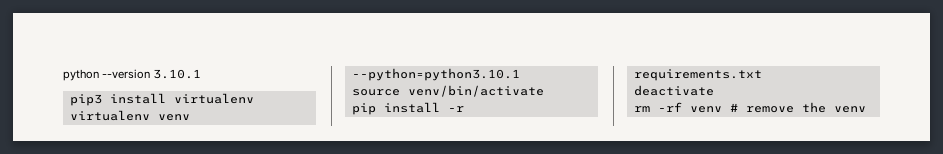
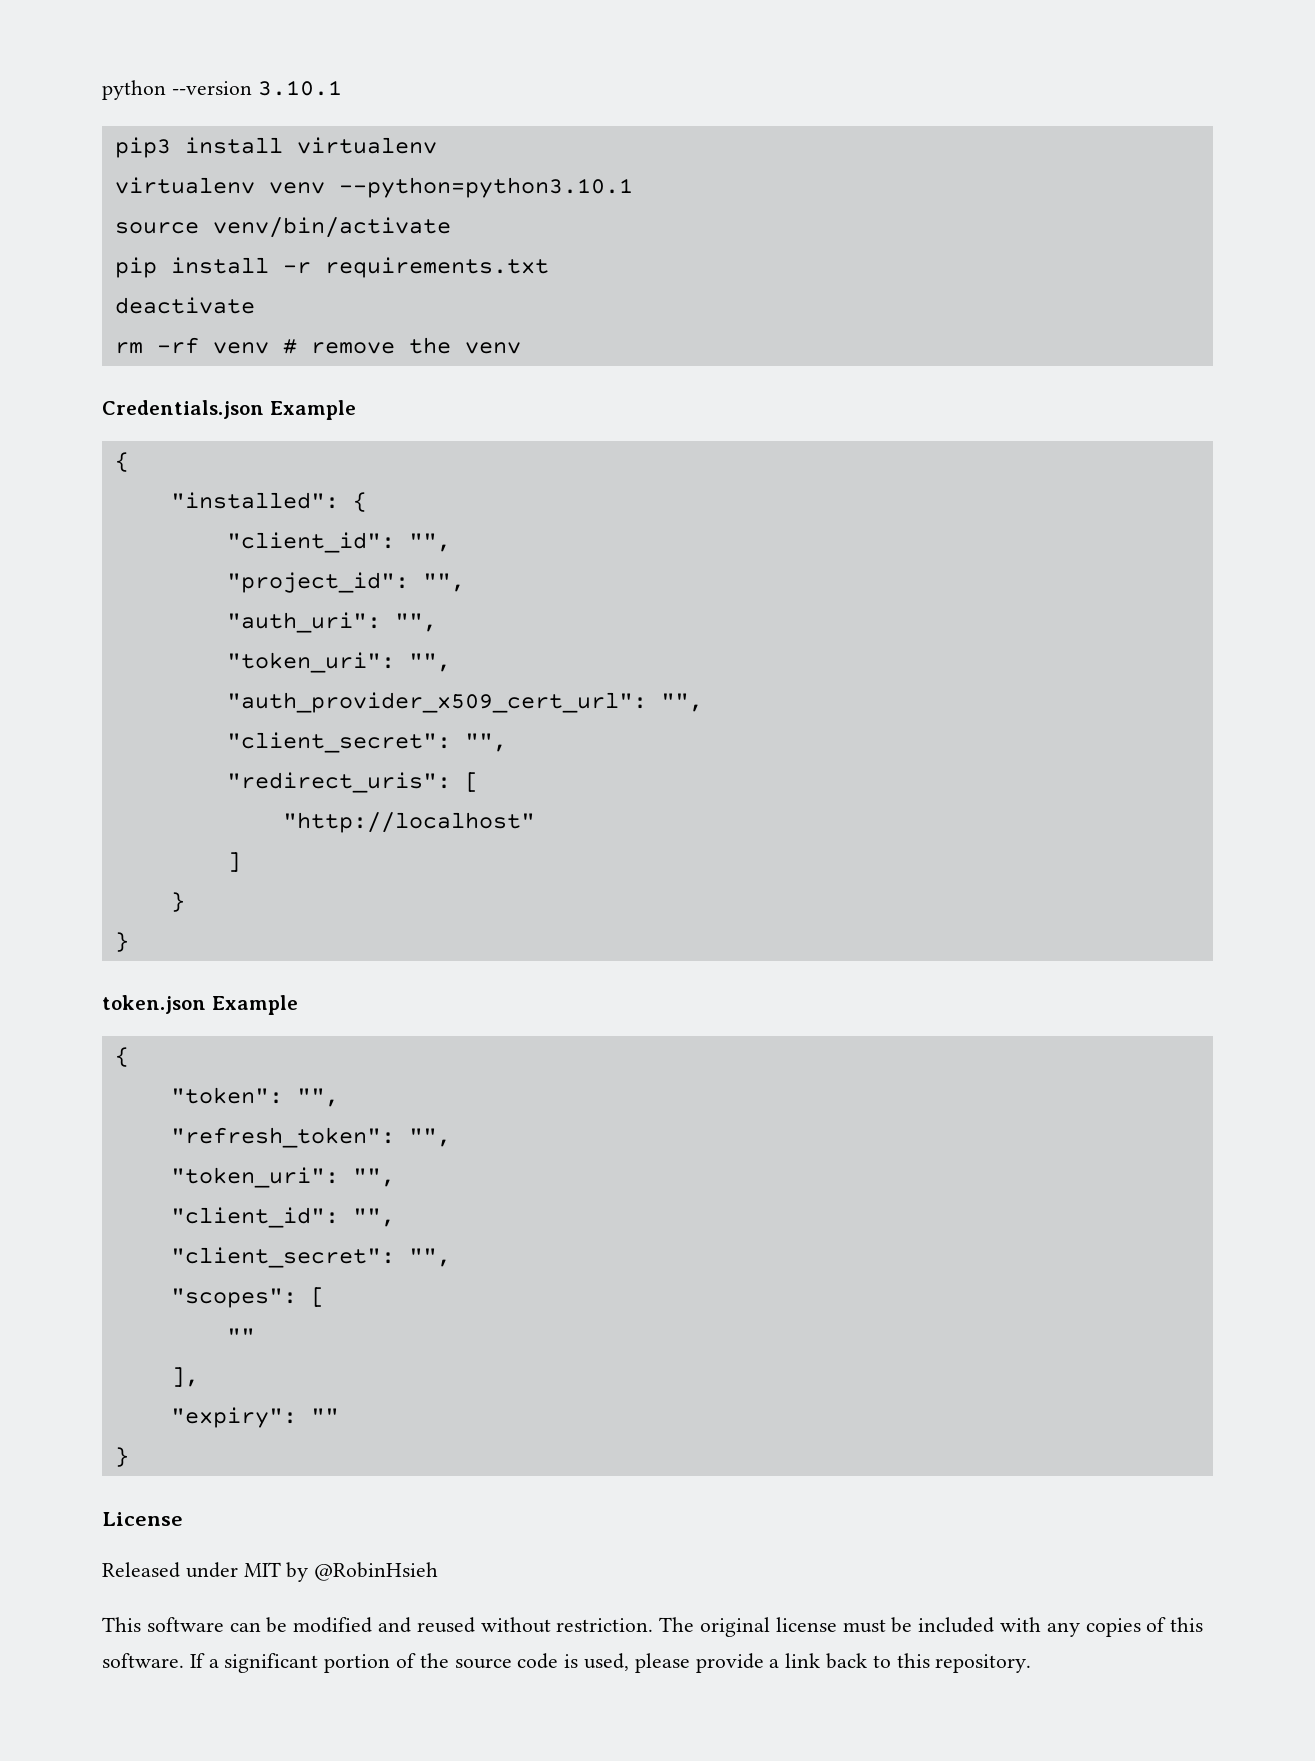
+ Credentials.json Example
+ {
+ "installed": {
+ "client_id": "",
+ "project_id": "",
+ "auth_uri": "",
+ "token_uri": "",
+ "auth_provider_x509_cert_url": "",
+ "client_secret": "",
+ "redirect_uris": [
+ "http://localhost"
+ ]
+ }
+ }
+ token.json Example
+ {
+ "token": "",
+ "refresh_token": "",
+ "token_uri": "",
+ "client_id": "",
+ "client_secret": "",
+ "scopes": [
+ ""
+ ],
+ "expiry": ""
+ }
+ License
+ Released under MIT by @RobinHsieh
+ This software can be modified and reused without restriction. The original license must be included with any copies of this software. If a significant portion of the source code is used, please provide a link back to this repository.

